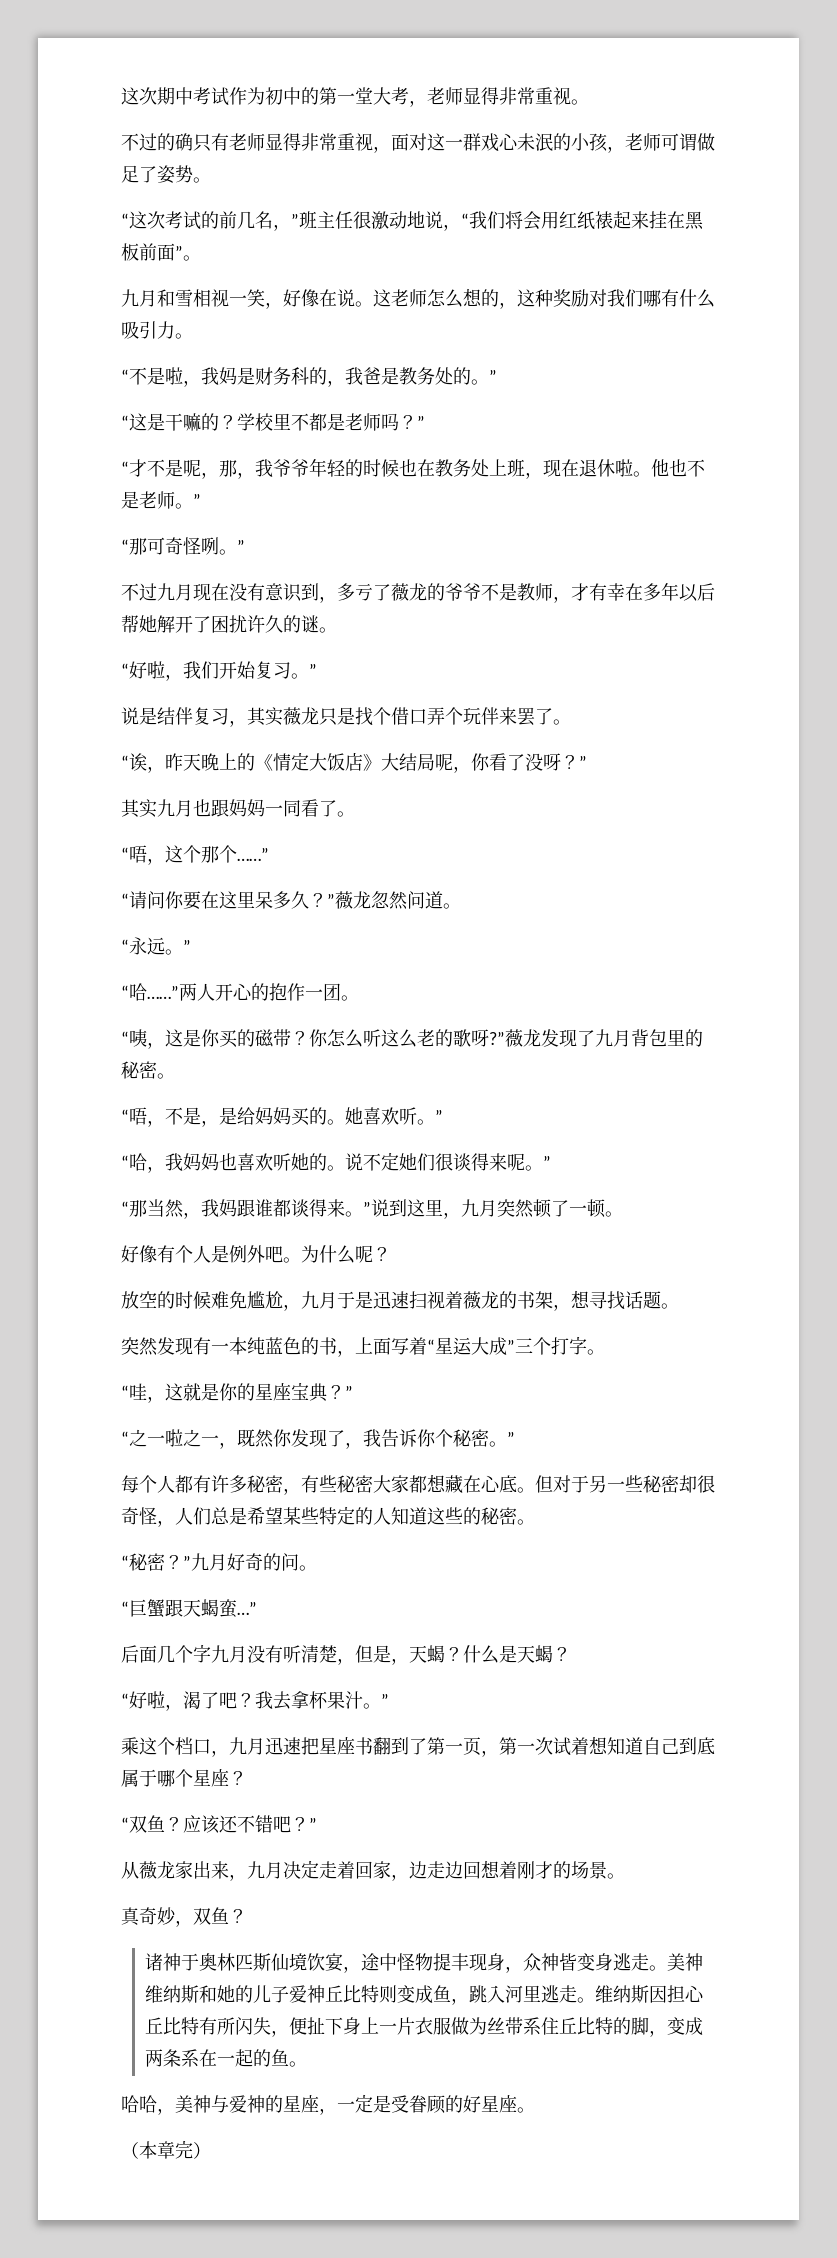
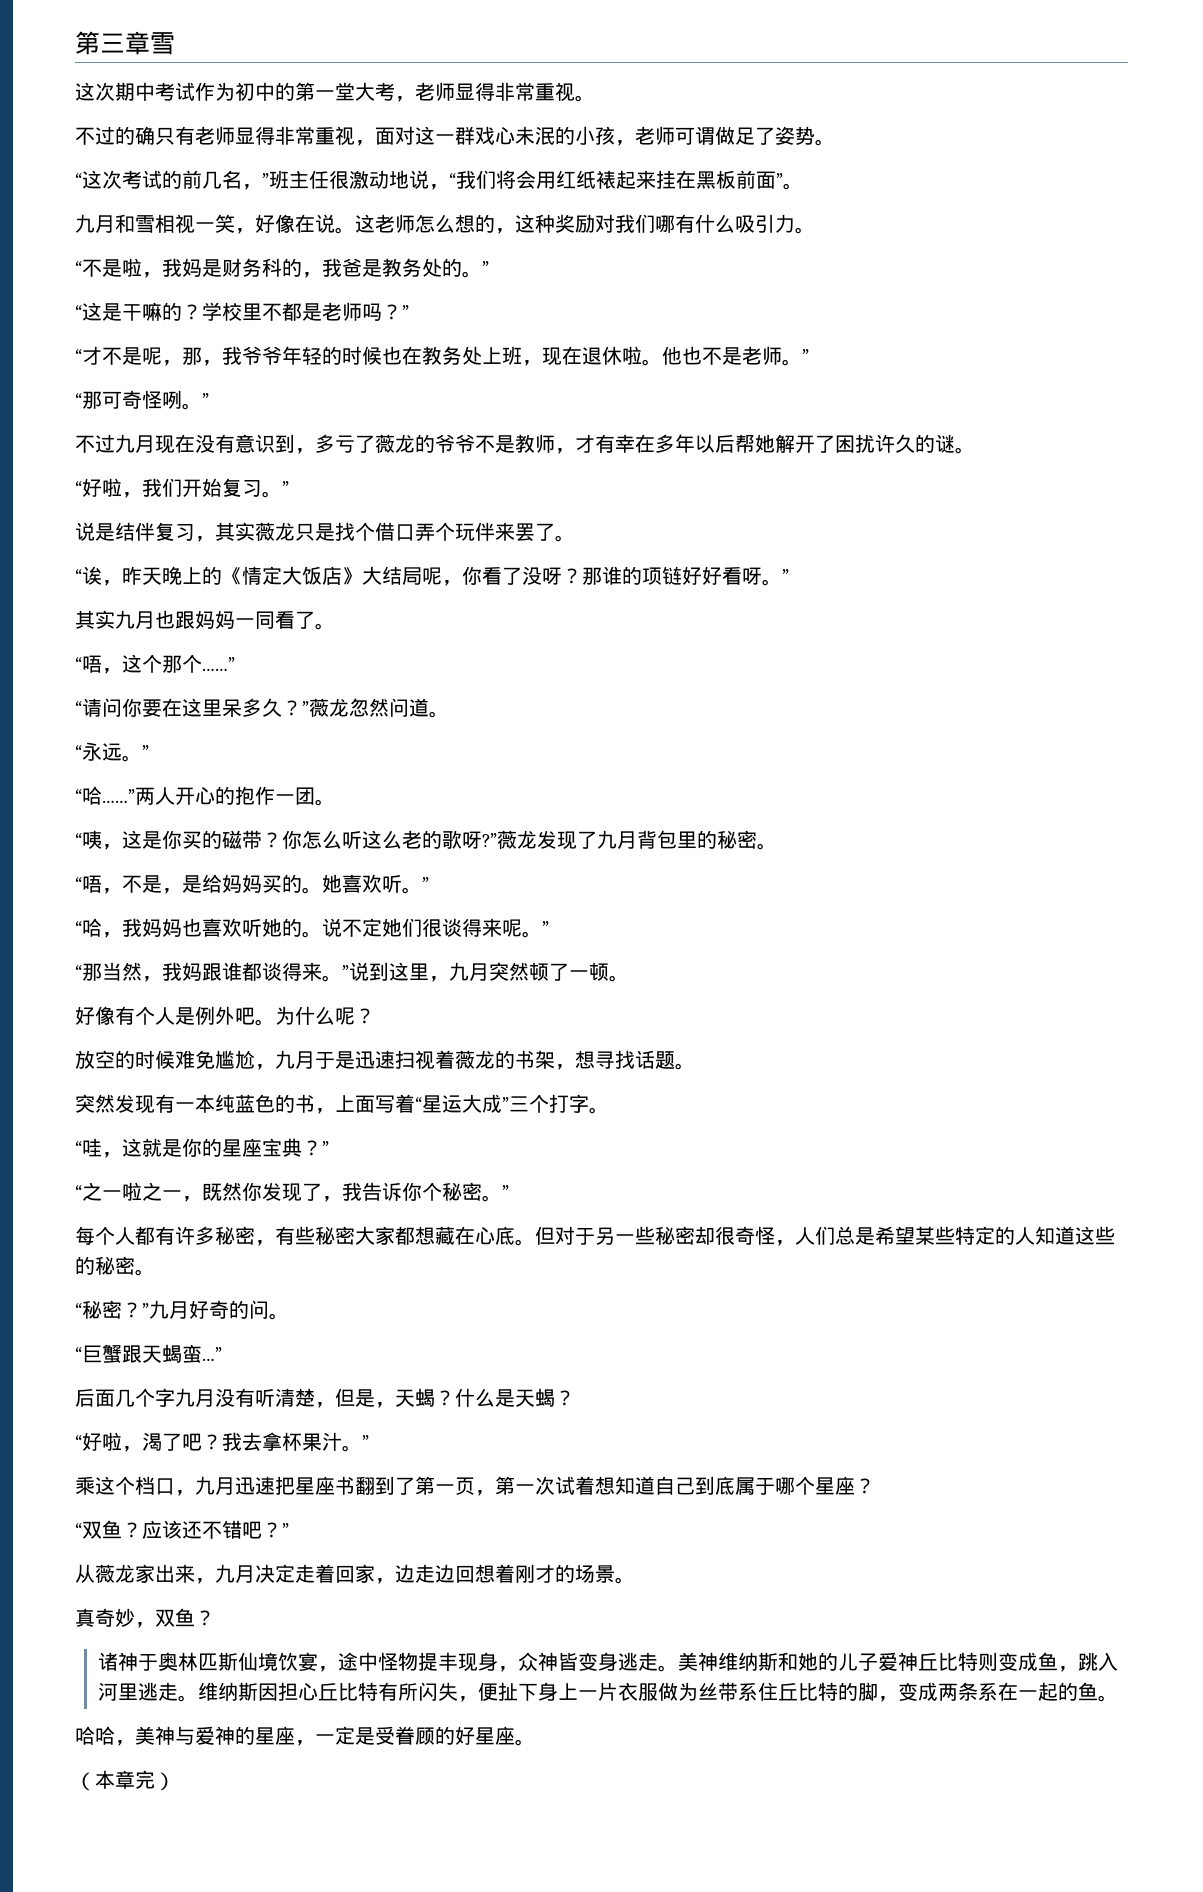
+ 第三章雪
- “诶，昨天晚上的《情定大饭店》大结局呢，你看了没呀？”
+ “诶，昨天晚上的《情定大饭店》大结局呢，你看了没呀？那谁的项链好好看呀。”

